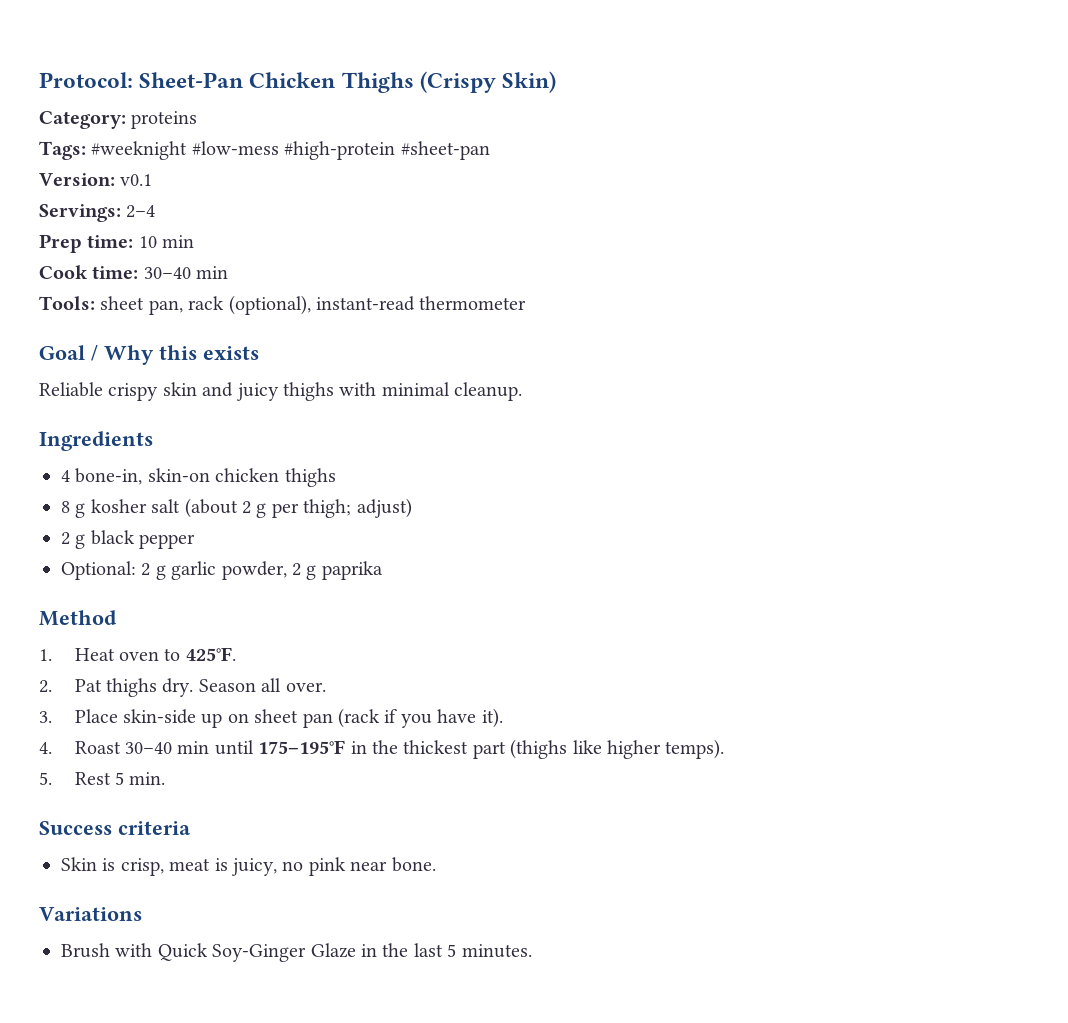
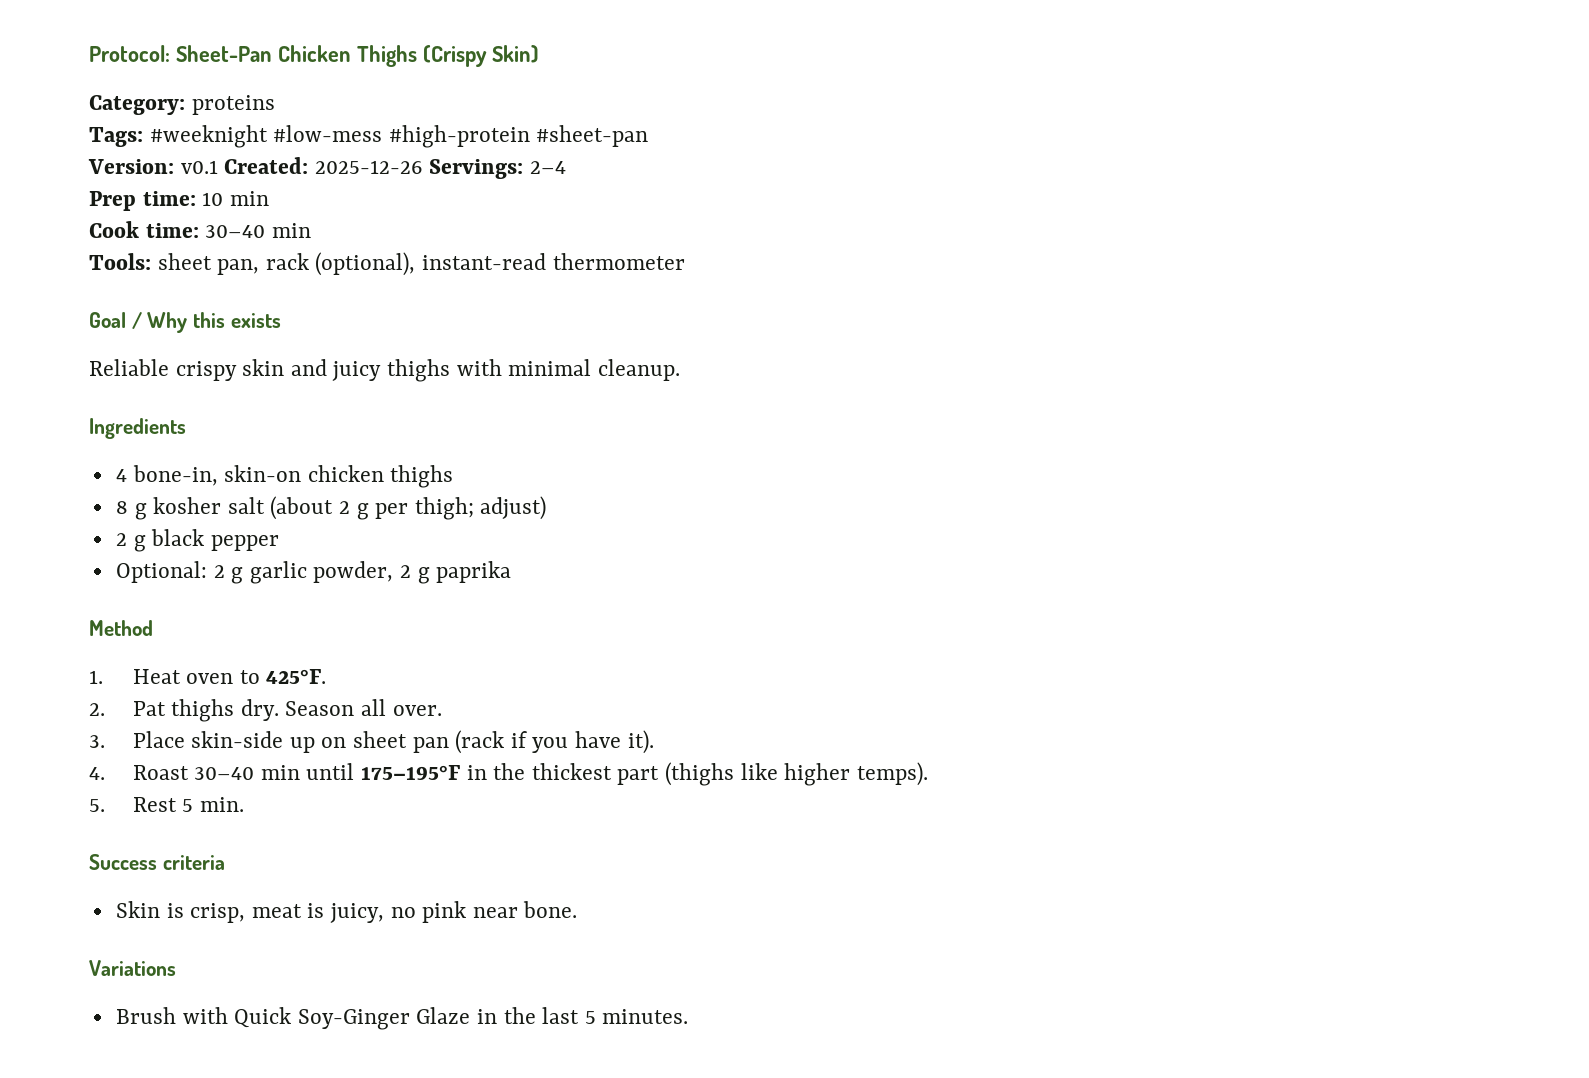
- Version: v0.1
- Servings: 2–4
+ Version: v0.1 Created: 2025-12-26 Servings: 2–4

